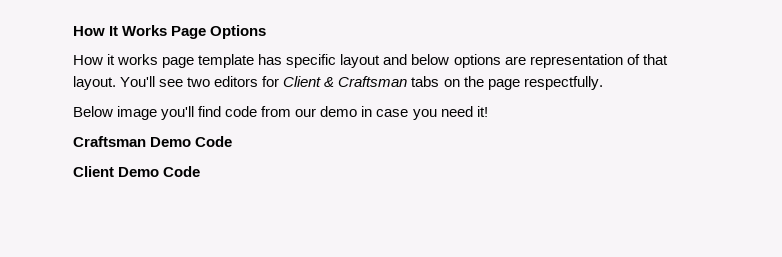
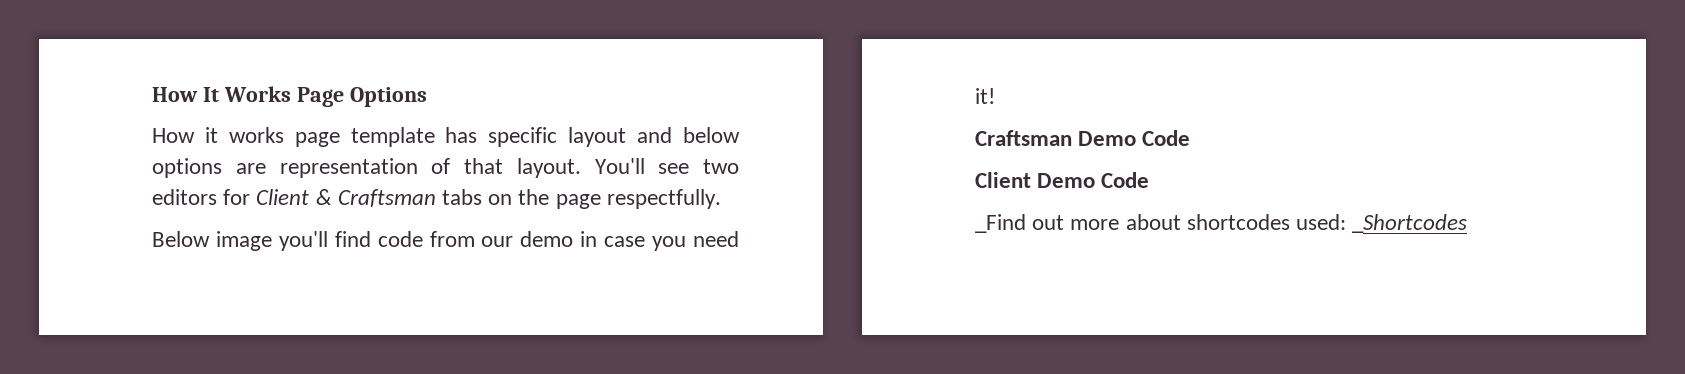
+ _Find out more about shortcodes used: _Shortcodes

